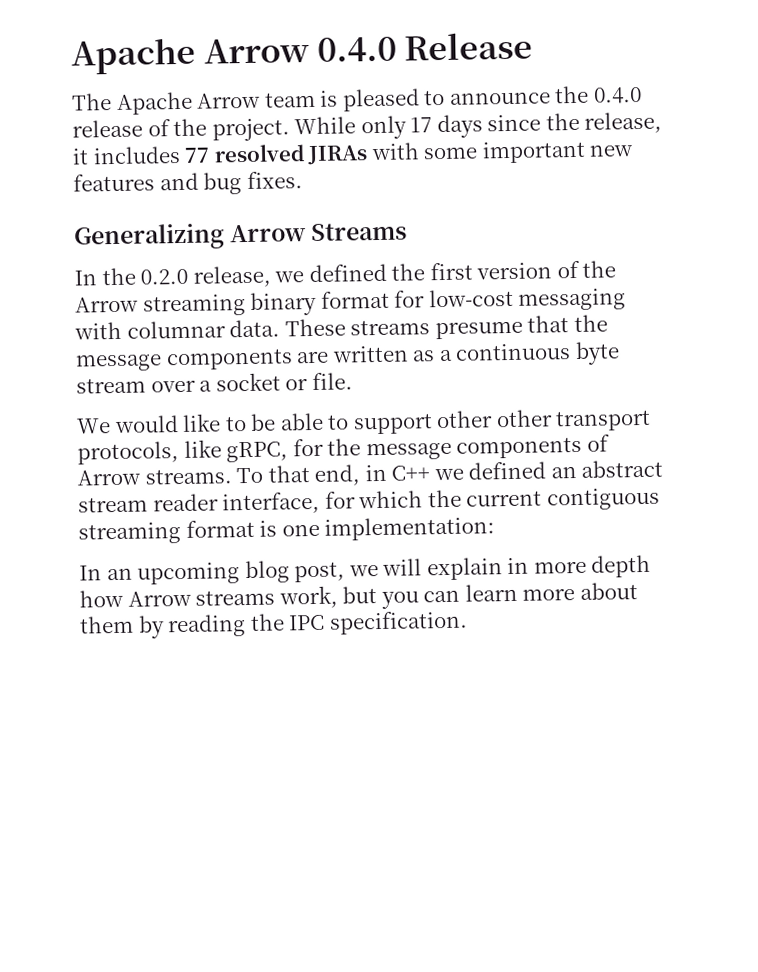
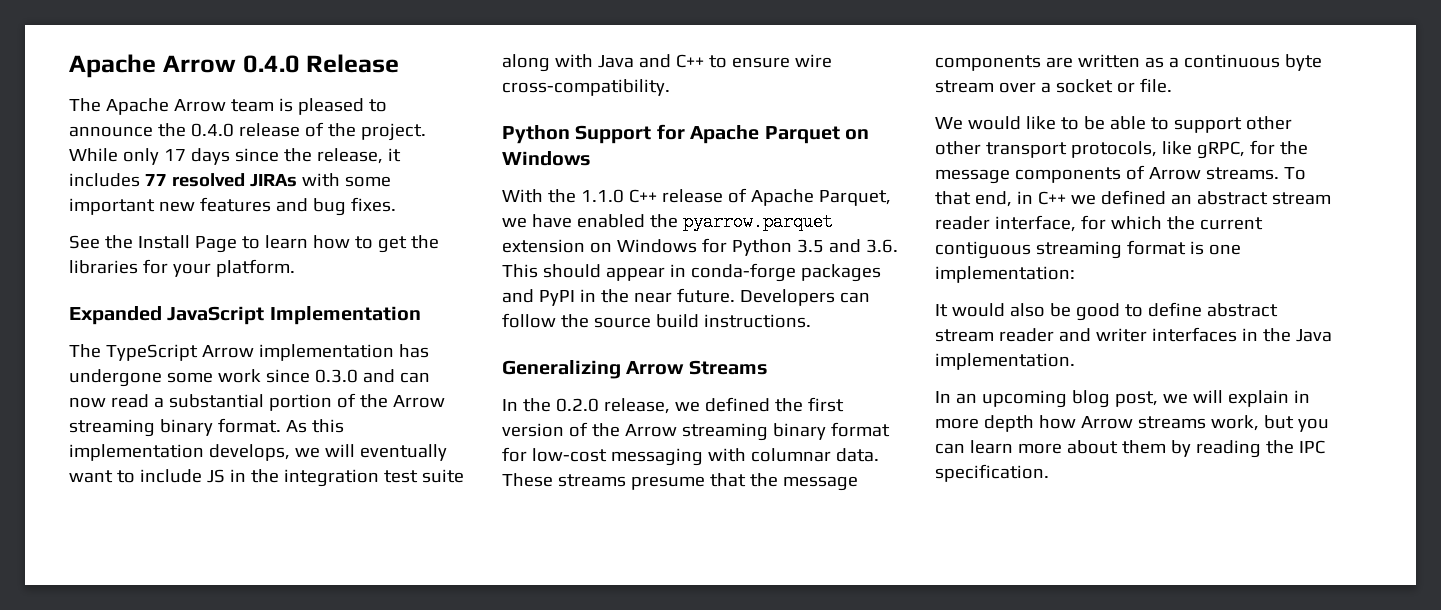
+ See the Install Page to learn how to get the libraries for your platform.
+ Expanded JavaScript Implementation
+ The TypeScript Arrow implementation has undergone some work since 0.3.0 and can now read a substantial portion of the Arrow streaming binary format. As this implementation develops, we will eventually want to include JS in the integration test suite along with Java and C++ to ensure wire cross-compatibility.
+ Python Support for Apache Parquet on Windows
+ With the 1.1.0 C++ release of Apache Parquet, we have enabled the pyarrow.parquet extension on Windows for Python 3.5 and 3.6. This should appear in conda-forge packages and PyPI in the near future. Developers can follow the source build instructions.
+ It would also be good to define abstract stream reader and writer interfaces in the Java implementation.

